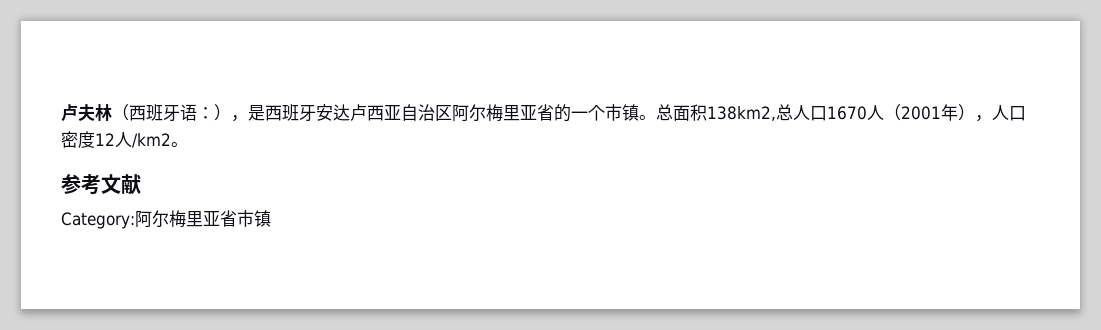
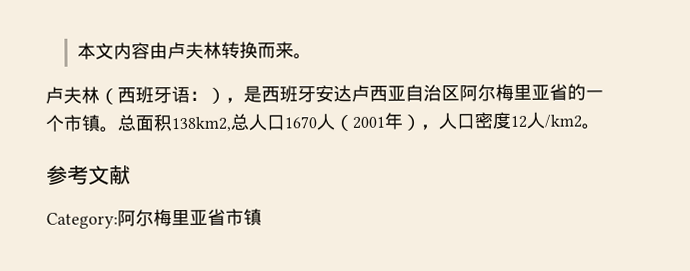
+ 本文内容由卢夫林转换而来。

